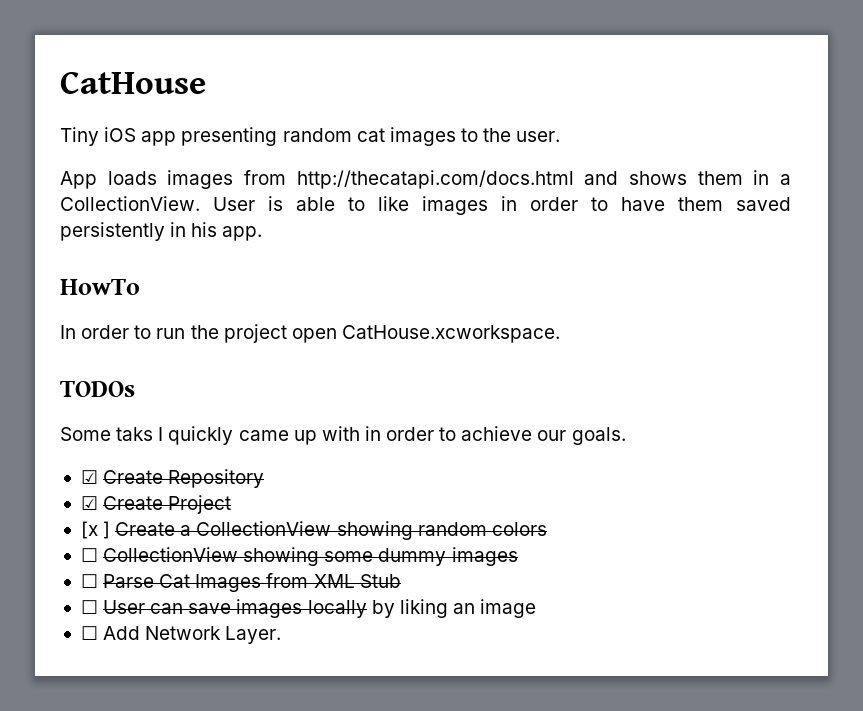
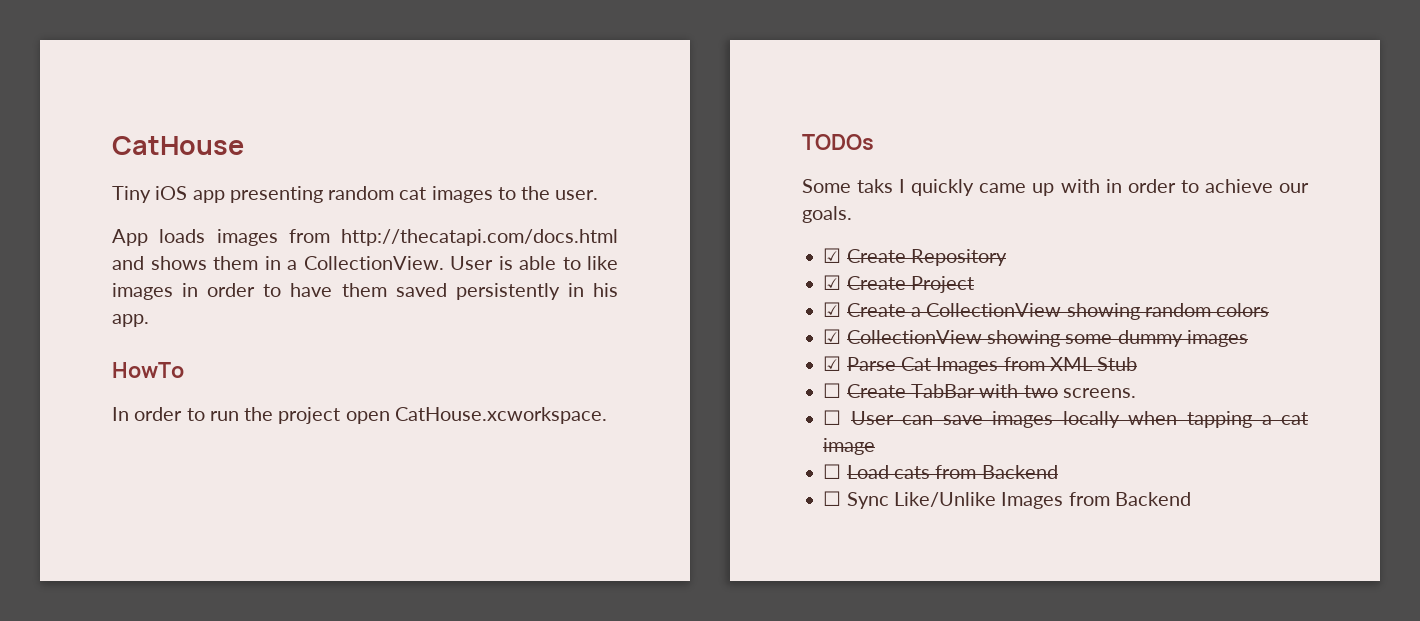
- [x ] Create a CollectionView showing random colors
+ ☑ Create a CollectionView showing random colors
- ☐ CollectionView showing some dummy images
+ ☑ CollectionView showing some dummy images
- ☐ Parse Cat Images from XML Stub
+ ☑ Parse Cat Images from XML Stub
+ ☐ Create TabBar with two screens.
- ☐ User can save images locally by liking an image
- ☐ Add Network Layer.
+ ☐ User can save images locally when tapping a cat image
+ ☐ Load cats from Backend
+ ☐ Sync Like/Unlike Images from Backend

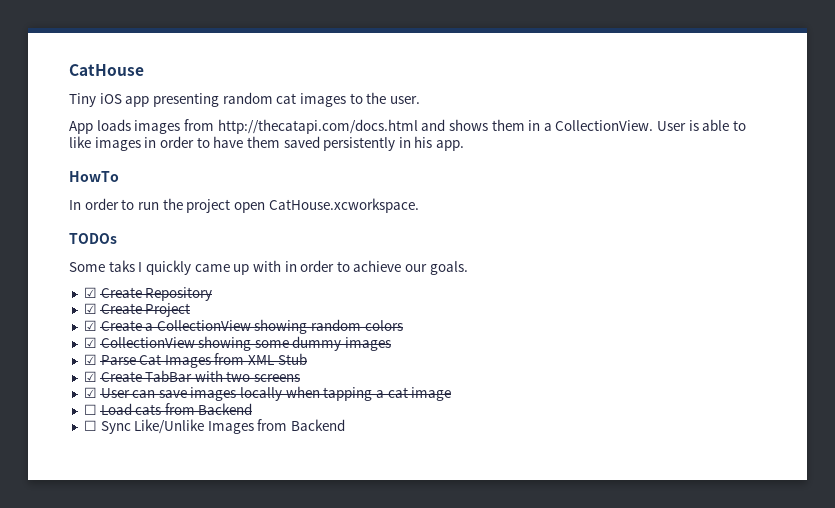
- ☐ Create TabBar with two screens.
- ☐ User can save images locally when tapping a cat image
+ ☑ Create TabBar with two screens
+ ☑ User can save images locally when tapping a cat image

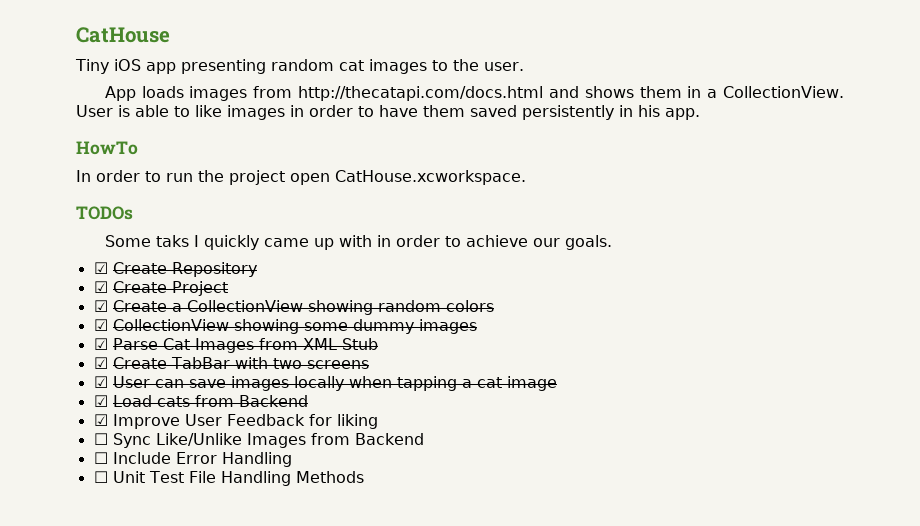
- ☐ Load cats from Backend
+ ☑ Load cats from Backend
+ ☑ Improve User Feedback for liking
+ ☐ Include Error Handling
+ ☐ Unit Test File Handling Methods

